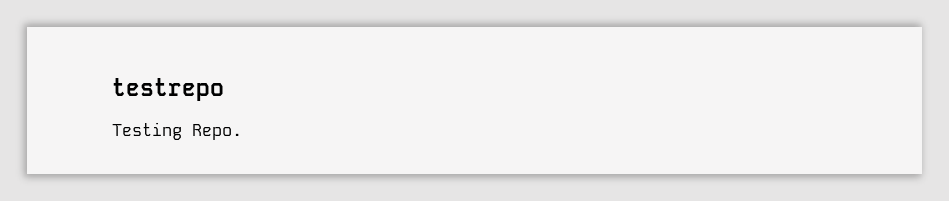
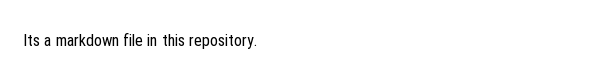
- testrepo
- Testing Repo.
+ Its a markdown file in this repository.

